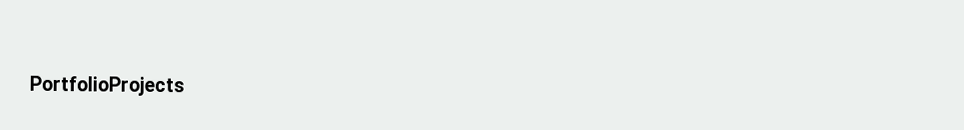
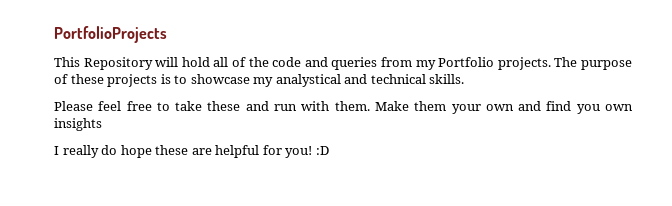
+ This Repository will hold all of the code and queries from my Portfolio projects. The purpose of these projects is to showcase my analystical and technical skills.
+ Please feel free to take these and run with them. Make them your own and find you own insights
+ I really do hope these are helpful for you! :D

